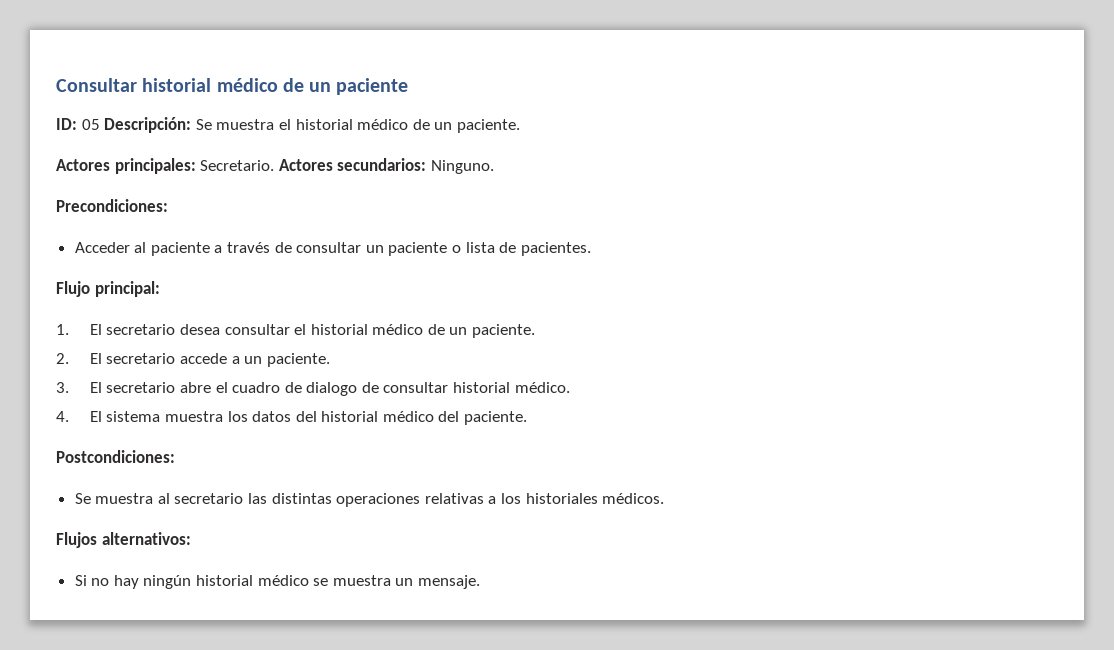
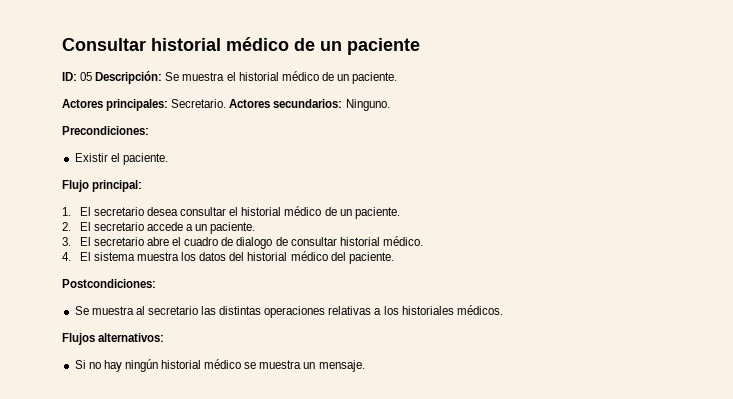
- Acceder al paciente a través de consultar un paciente o lista de pacientes.
+ Existir el paciente.

